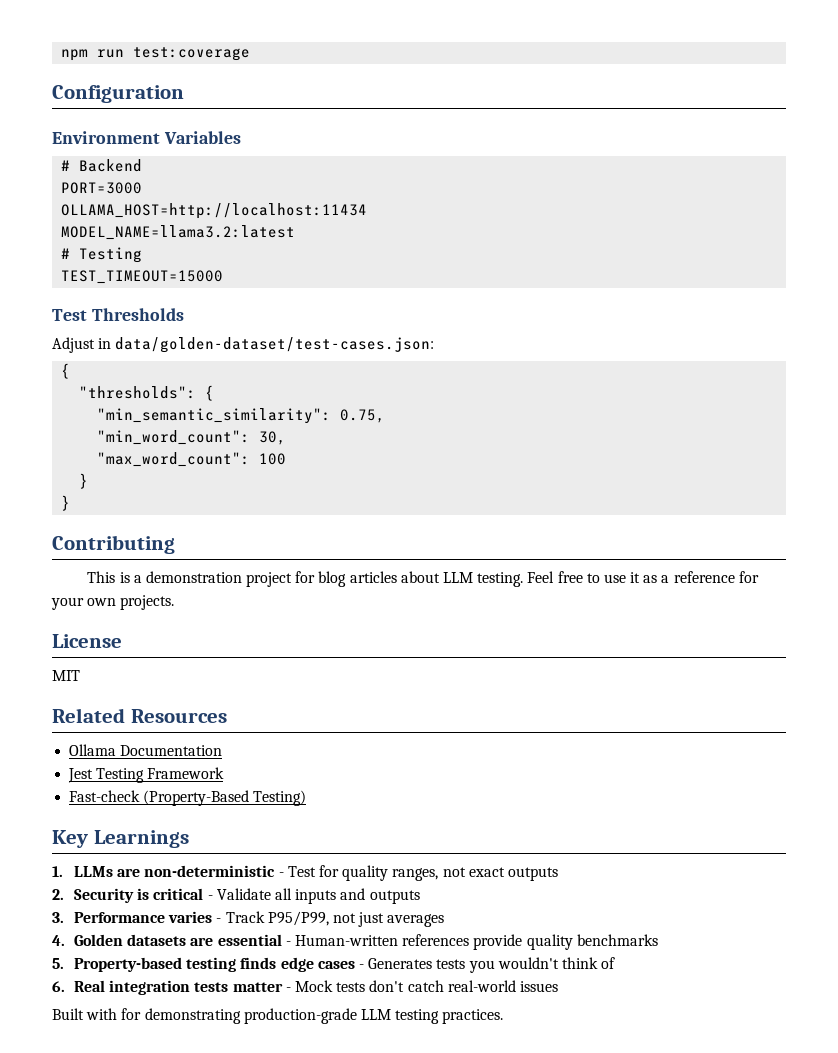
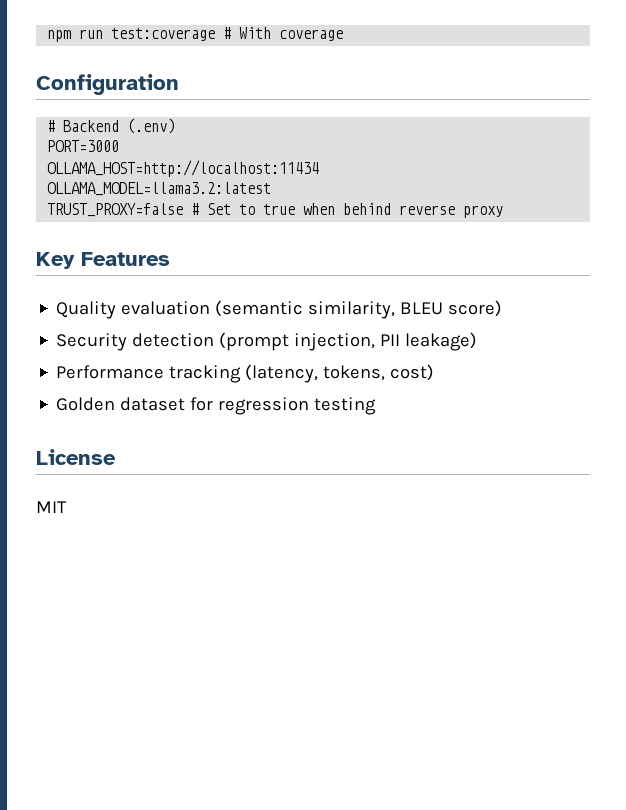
- npm run test:coverage
+ npm run test:coverage # With coverage
- Environment Variables
- # Backend
+ # Backend (.env)
- MODEL_NAME=llama3.2:latest
- # Testing
- TEST_TIMEOUT=15000
- Test Thresholds
- Adjust in data/golden-dataset/test-cases.json:
- {
- "thresholds": {
- "min_semantic_similarity": 0.75,
- "min_word_count": 30,
- "max_word_count": 100
- }
- }
- Contributing
- This is a demonstration project for blog articles about LLM testing. Feel free to use it as a reference for your own projects.
+ OLLAMA_MODEL=llama3.2:latest
+ TRUST_PROXY=false # Set to true when behind reverse proxy
+ Key Features
+ Quality evaluation (semantic similarity, BLEU score)
+ Security detection (prompt injection, PII leakage)
+ Performance tracking (latency, tokens, cost)
+ Golden dataset for regression testing
  License
  MIT
- Related Resources
- Ollama Documentation
- Jest Testing Framework
- Fast-check (Property-Based Testing)
- Key Learnings
- 1. LLMs are non-deterministic - Test for quality ranges, not exact outputs
- 2. Security is critical - Validate all inputs and outputs
- 3. Performance varies - Track P95/P99, not just averages
- 4. Golden datasets are essential - Human-written references provide quality benchmarks
- 5. Property-based testing finds edge cases - Generates tests you wouldn't think of
- 6. Real integration tests matter - Mock tests don't catch real-world issues
- Built with for demonstrating production-grade LLM testing practices.

